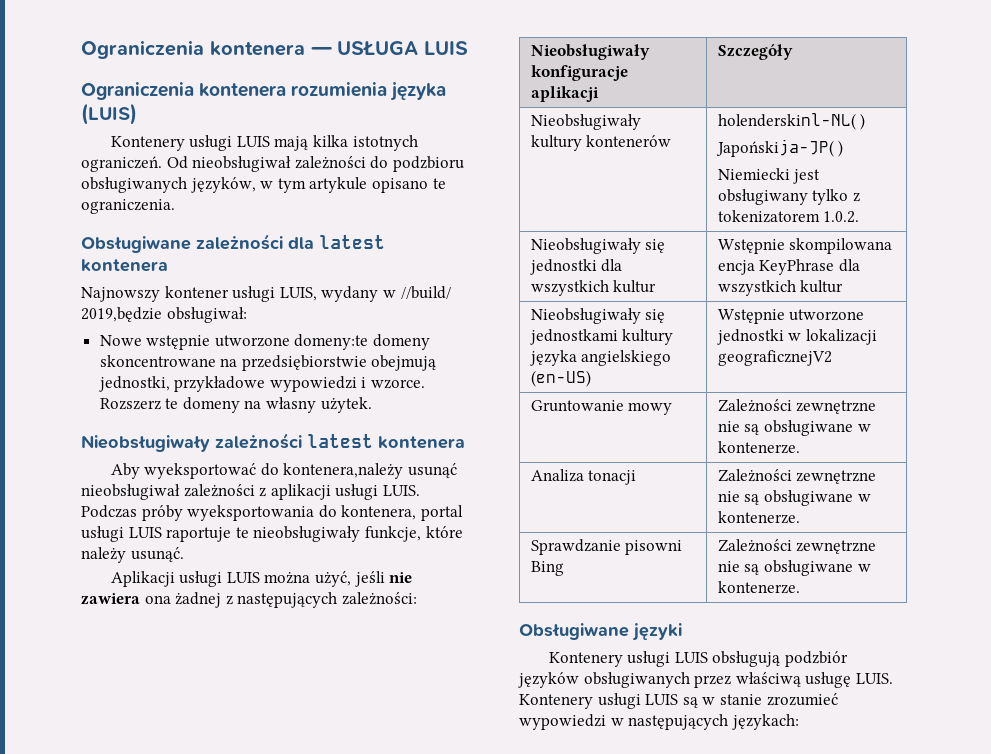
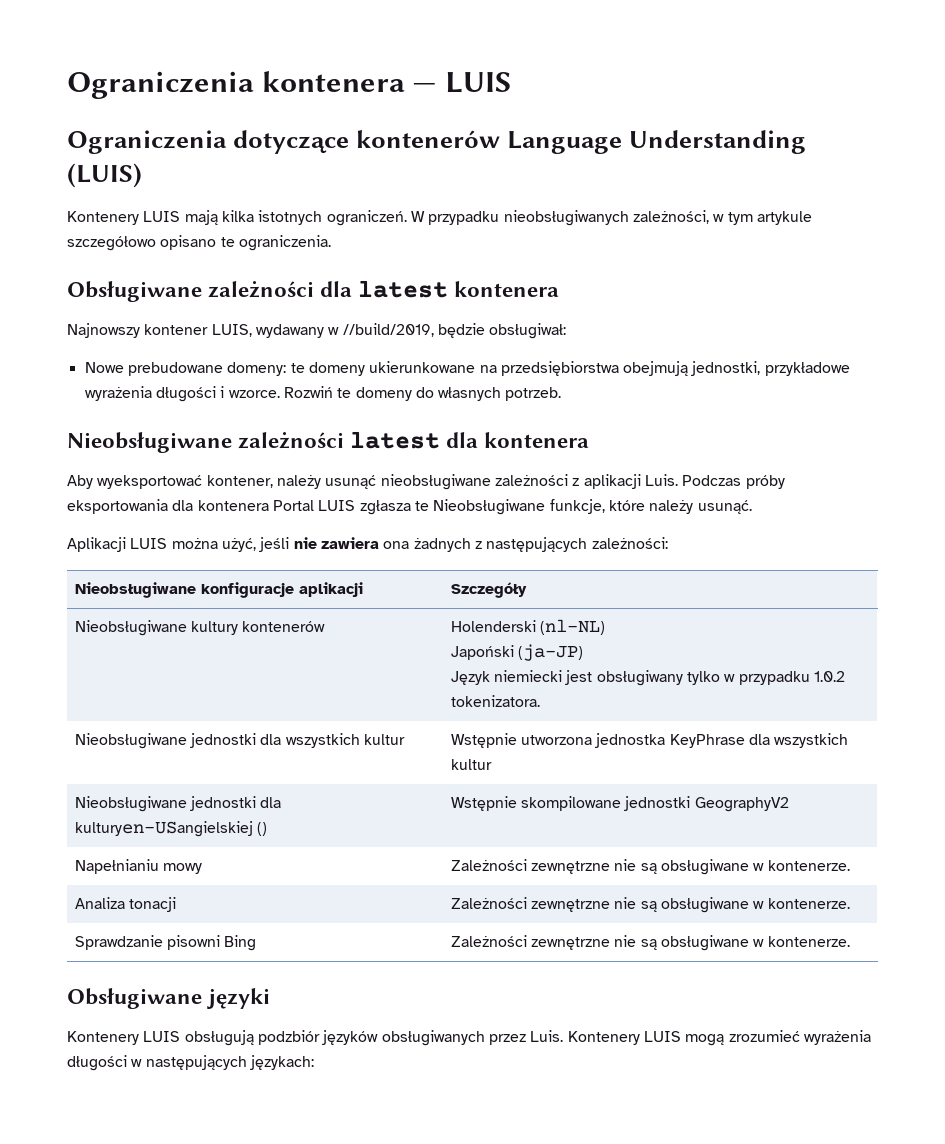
- Ograniczenia kontenera — USŁUGA LUIS
+ Ograniczenia kontenera — LUIS
- Ograniczenia kontenera rozumienia języka (LUIS)
+ Ograniczenia dotyczące kontenerów Language Understanding (LUIS)
- Kontenery usługi LUIS mają kilka istotnych ograniczeń.
+ Kontenery LUIS mają kilka istotnych ograniczeń.
- Od nieobsługiwał zależności do podzbioru obsługiwanych języków, w tym artykule opisano te ograniczenia.
+ W przypadku nieobsługiwanych zależności, w tym artykule szczegółowo opisano te ograniczenia.
- Najnowszy kontener usługi LUIS, wydany w //build/ 2019,będzie obsługiwał:
- Nowe wstępnie utworzone domeny:te domeny skoncentrowane na przedsiębiorstwie obejmują jednostki, przykładowe wypowiedzi i wzorce.
+ Najnowszy kontener LUIS, wydawany w //build/2019, będzie obsługiwał:
+ Nowe prebudowane domeny: te domeny ukierunkowane na przedsiębiorstwa obejmują jednostki, przykładowe wyrażenia długości i wzorce.
- Rozszerz te domeny na własny użytek.
- Nieobsługiwały zależności latest kontenera
+ Rozwiń te domeny do własnych potrzeb.
+ Nieobsługiwane zależności latest dla kontenera
- Aby wyeksportować do kontenera,należy usunąć nieobsługiwał zależności z aplikacji usługi LUIS. Podczas próby wyeksportowania do kontenera, portal usługi LUIS raportuje te nieobsługiwały funkcje, które należy usunąć.
+ Aby wyeksportować kontener, należy usunąć nieobsługiwane zależności z aplikacji Luis. Podczas próby eksportowania dla kontenera Portal LUIS zgłasza te Nieobsługiwane funkcje, które należy usunąć.
- Aplikacji usługi LUIS można użyć, jeśli nie zawiera ona żadnej z następujących zależności:
+ Aplikacji LUIS można użyć, jeśli nie zawiera ona żadnych z następujących zależności:
- Nieobsługiwały konfiguracje aplikacji | Szczegóły
+ Nieobsługiwane konfiguracje aplikacji | Szczegóły
- Nieobsługiwały kultury kontenerów | holenderskinl-NL( )
- Japońskija-JP( )
- Niemiecki jest obsługiwany tylko z tokenizatorem 1.0.2.
- Nieobsługiwały się jednostki dla wszystkich kultur | Wstępnie skompilowana encja KeyPhrase dla wszystkich kultur
+ Nieobsługiwane kultury kontenerów | Holenderski (nl-NL)
+ Japoński (ja-JP)
+ Język niemiecki jest obsługiwany tylko w przypadku 1.0.2 tokenizatora.
+ Nieobsługiwane jednostki dla wszystkich kultur | Wstępnie utworzona jednostka KeyPhrase dla wszystkich kultur
- Nieobsługiwały się jednostkami kultury języka angielskiego (en-US) | Wstępnie utworzone jednostki w lokalizacji geograficznejV2
- Gruntowanie mowy | Zależności zewnętrzne nie są obsługiwane w kontenerze.
+ Nieobsługiwane jednostki dla kulturyen-USangielskiej () | Wstępnie skompilowane jednostki GeographyV2
+ Napełnianiu mowy | Zależności zewnętrzne nie są obsługiwane w kontenerze.
- Kontenery usługi LUIS obsługują podzbiór języków obsługiwanych przez właściwą usługę LUIS. Kontenery usługi LUIS są w stanie zrozumieć wypowiedzi w następujących językach:
+ Kontenery LUIS obsługują podzbiór języków obsługiwanych przez Luis. Kontenery LUIS mogą zrozumieć wyrażenia długości w następujących językach:

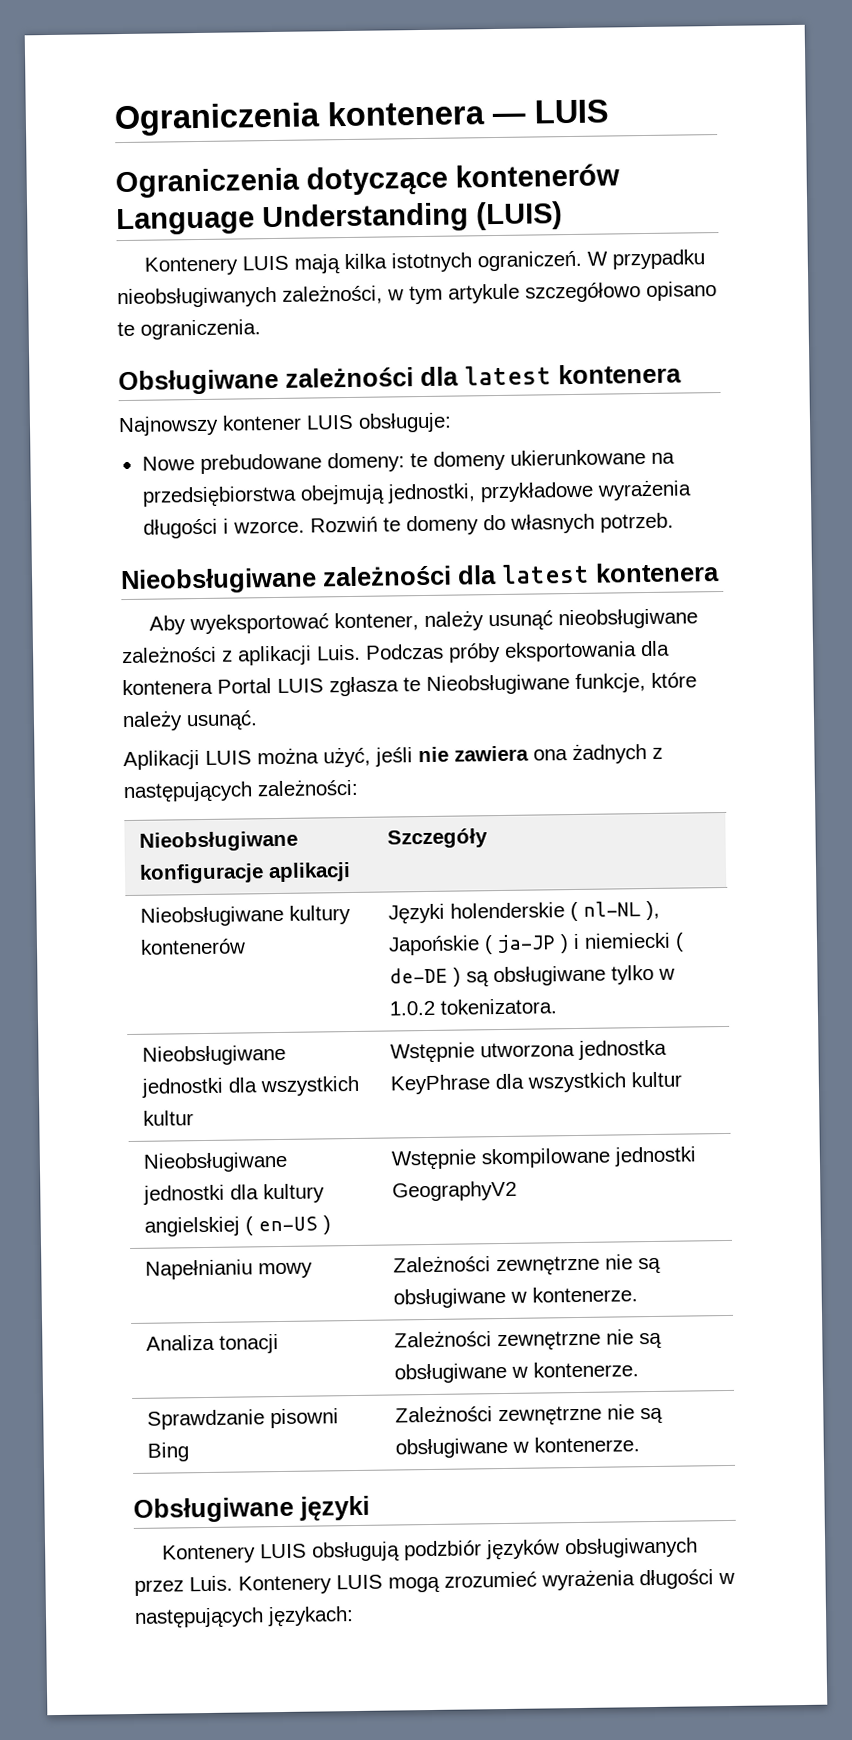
- Najnowszy kontener LUIS, wydawany w //build/2019, będzie obsługiwał:
+ Najnowszy kontener LUIS obsługuje:
- Nieobsługiwane zależności latest dla kontenera
+ Nieobsługiwane zależności dla latest kontenera
- Nieobsługiwane kultury kontenerów | Holenderski (nl-NL)
- Japoński (ja-JP)
- Język niemiecki jest obsługiwany tylko w przypadku 1.0.2 tokenizatora.
+ Nieobsługiwane kultury kontenerów | Języki holenderskie ( nl-NL ), Japońskie ( ja-JP ) i niemiecki ( de-DE ) są obsługiwane tylko w 1.0.2 tokenizatora.
- Nieobsługiwane jednostki dla kulturyen-USangielskiej () | Wstępnie skompilowane jednostki GeographyV2
+ Nieobsługiwane jednostki dla kultury angielskiej ( en-US ) | Wstępnie skompilowane jednostki GeographyV2

